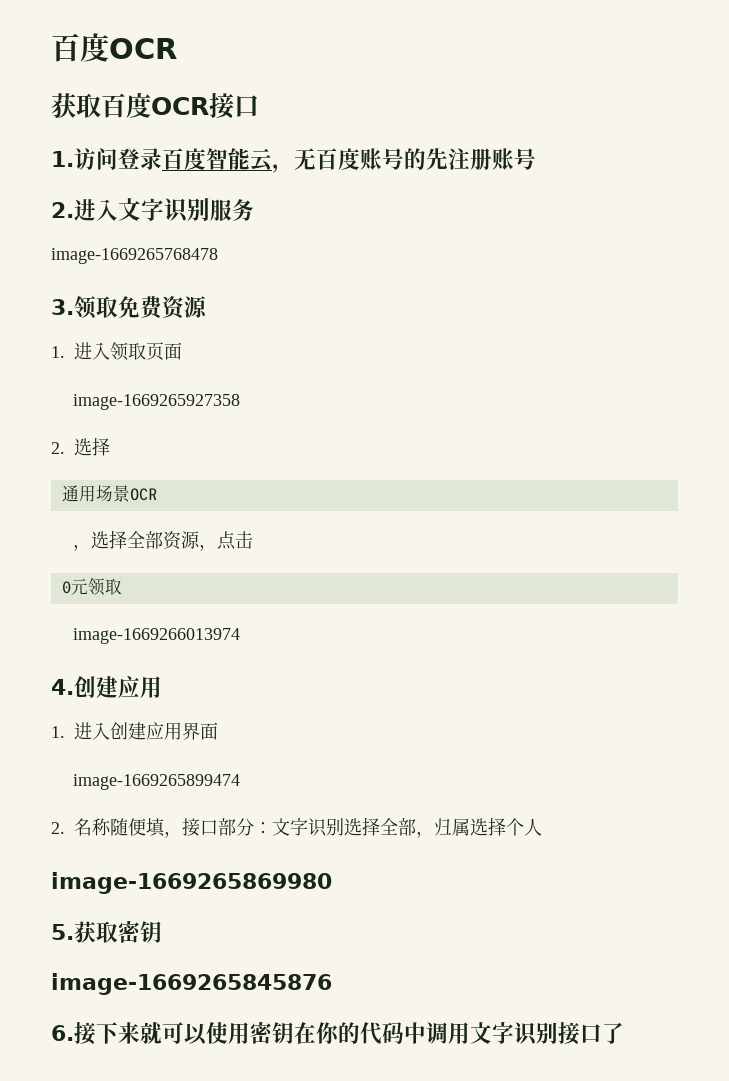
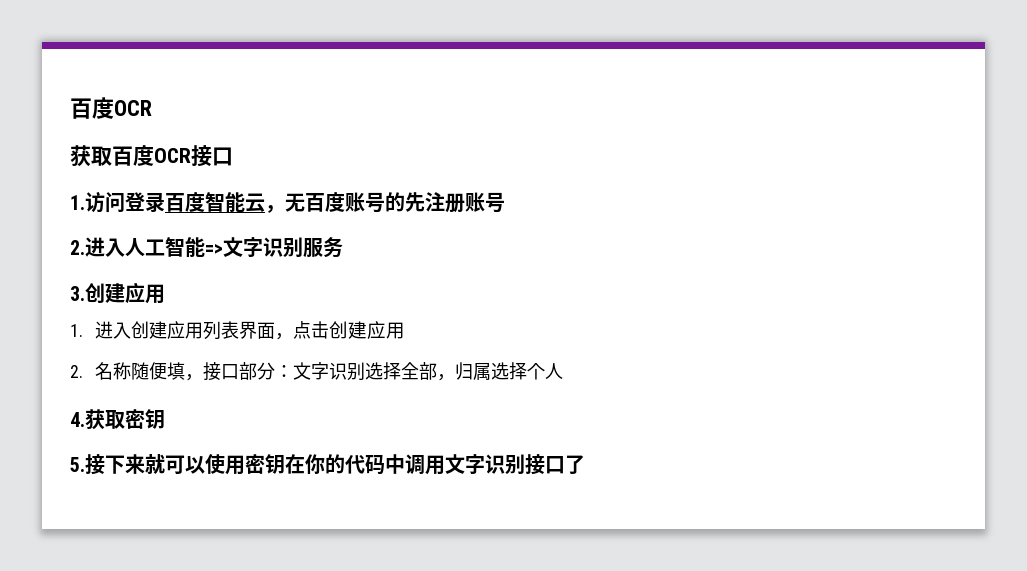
- 2.进入文字识别服务
+ 2.进入人工智能=>文字识别服务
- image-1669265768478
- 3.领取免费资源
- 1.进入领取页面
- image-1669265927358
- 2.选择
- 通用场景OCR
- ，选择全部资源，点击
- 0元领取
- image-1669266013974
- 4.创建应用
+ 3.创建应用
- 1.进入创建应用界面
- image-1669265899474
+ 1.进入创建应用列表界面，点击创建应用
- image-1669265869980
- 5.获取密钥
+ 4.获取密钥
- image-1669265845876
- 6.接下来就可以使用密钥在你的代码中调用文字识别接口了
+ 5.接下来就可以使用密钥在你的代码中调用文字识别接口了

